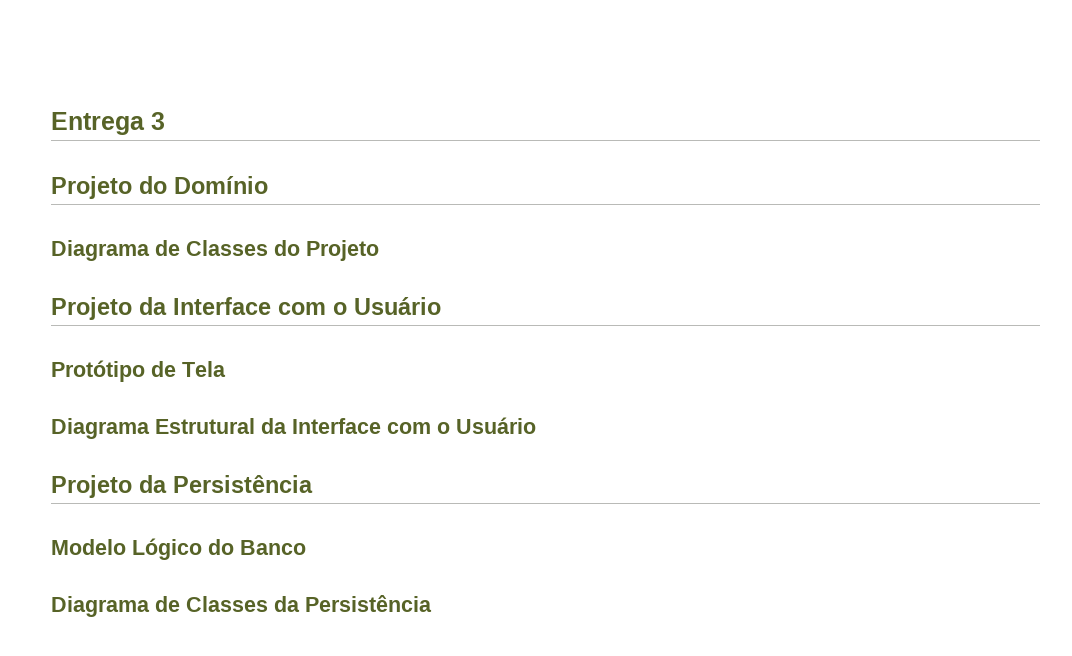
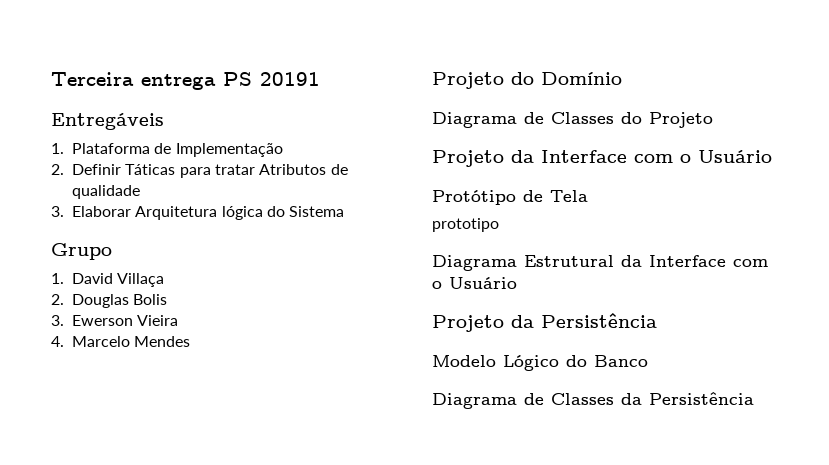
- Entrega 3
+ Terceira entrega PS 20191
+ Entregáveis
+ 1. Plataforma de Implementação
+ 2. Definir Táticas para tratar Atributos de qualidade
+ 3. Elaborar Arquitetura lógica do Sistema
+ Grupo
+ 1. David Villaça
+ 2. Douglas Bolis
+ 3. Ewerson Vieira
+ 4. Marcelo Mendes
+ prototipo

